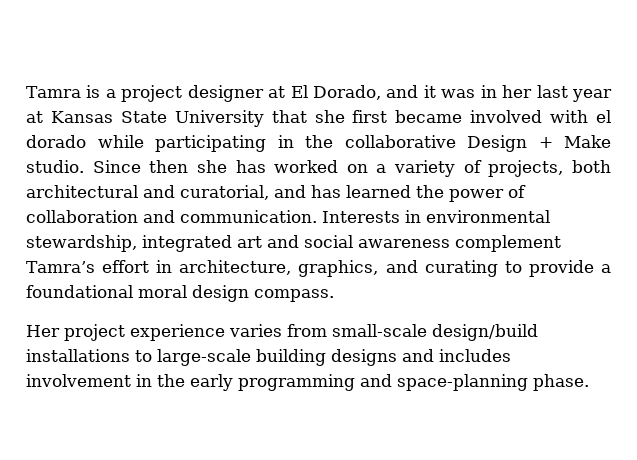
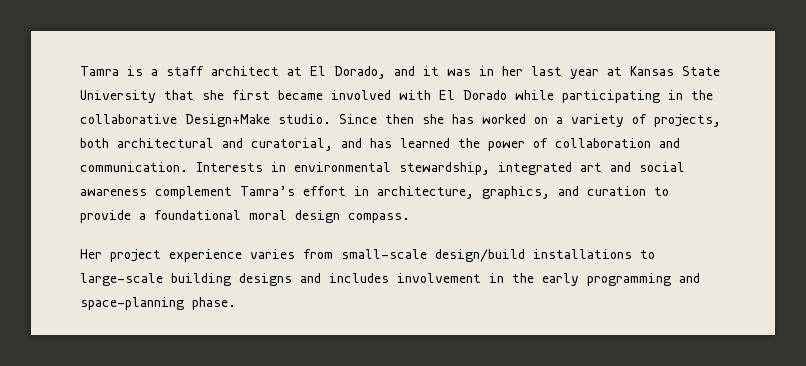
- Tamra is a project designer at El Dorado, and it was in her last year at Kansas State University that she first became involved with el dorado while participating in the collaborative Design + Make studio.
+ Tamra is a staff architect at El Dorado, and it was in her last year at Kansas State University that she first became involved with El Dorado while participating in the collaborative Design+Make studio.
- Interests in environmental stewardship, integrated art and social awareness complement Tamra’s effort in architecture, graphics, and curating to provide a foundational moral design compass.
+ Interests in environmental stewardship, integrated art and social awareness complement Tamra’s effort in architecture, graphics, and curation to provide a foundational moral design compass.

